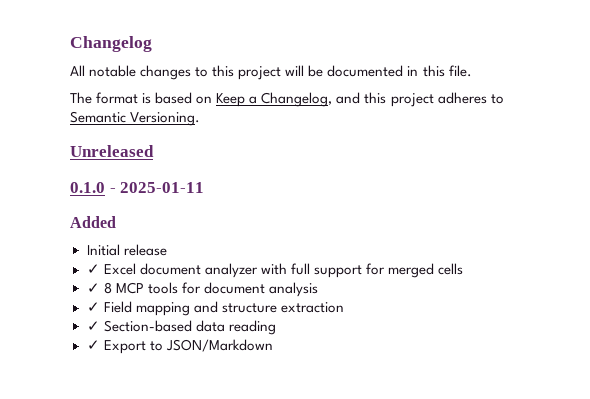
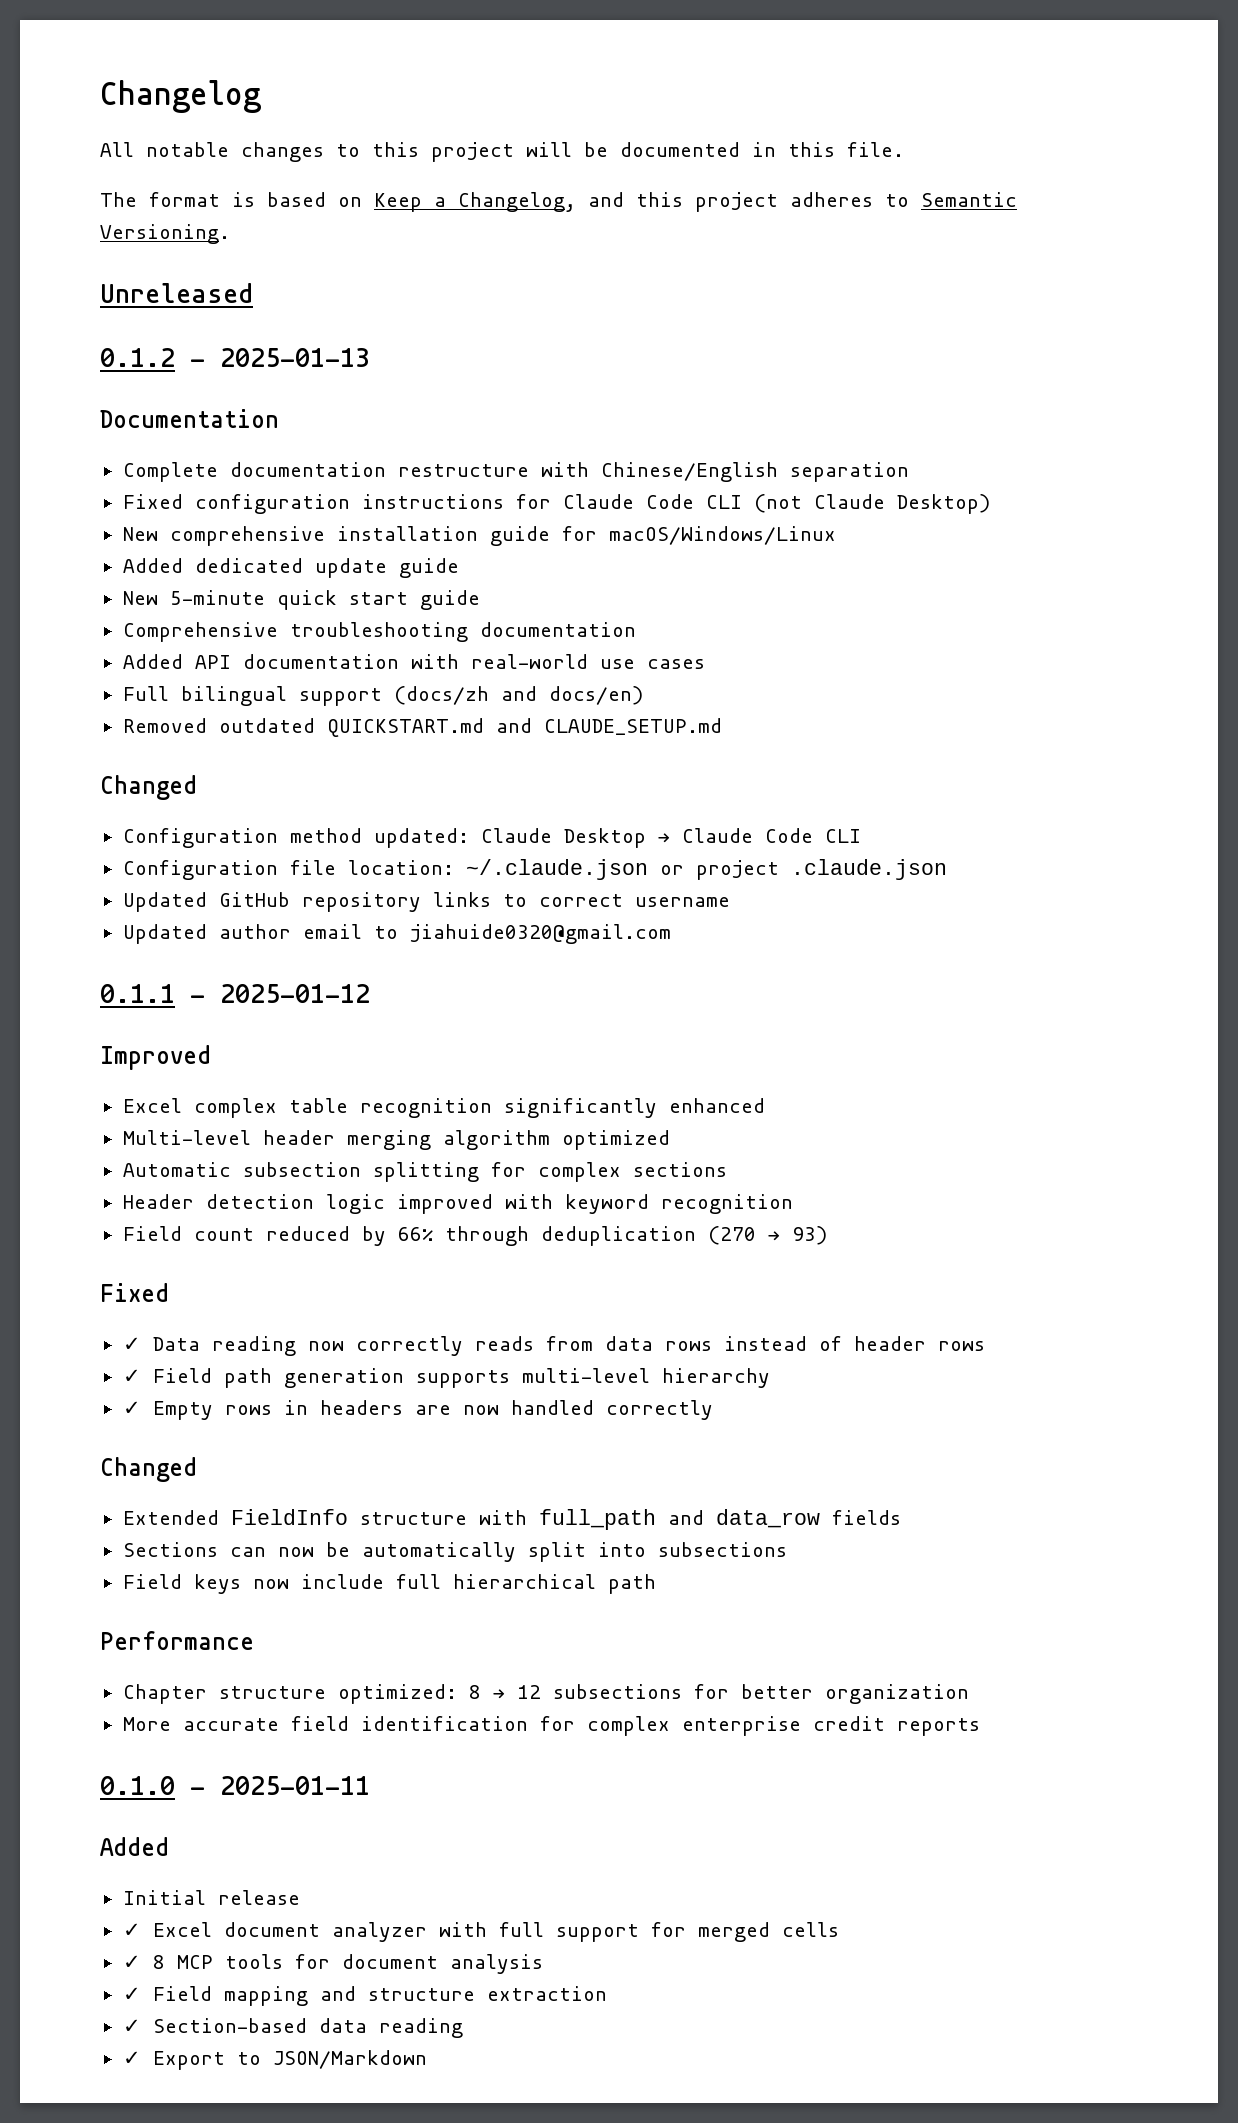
+ 0.1.2 - 2025-01-13
+ Documentation
+ Complete documentation restructure with Chinese/English separation
+ Fixed configuration instructions for Claude Code CLI (not Claude Desktop)
+ New comprehensive installation guide for macOS/Windows/Linux
+ Added dedicated update guide
+ New 5-minute quick start guide
+ Comprehensive troubleshooting documentation
+ Added API documentation with real-world use cases
+ Full bilingual support (docs/zh and docs/en)
+ Removed outdated QUICKSTART.md and CLAUDE_SETUP.md
+ Changed
+ Configuration method updated: Claude Desktop → Claude Code CLI
+ Configuration file location: ~/.claude.json or project .claude.json
+ Updated GitHub repository links to correct username
+ Updated author email to jiahuide0320@gmail.com
+ 0.1.1 - 2025-01-12
+ Improved
+ Excel complex table recognition significantly enhanced
+ Multi-level header merging algorithm optimized
+ Automatic subsection splitting for complex sections
+ Header detection logic improved with keyword recognition
+ Field count reduced by 66% through deduplication (270 → 93)
+ Fixed
+ ✓ Data reading now correctly reads from data rows instead of header rows
+ ✓ Field path generation supports multi-level hierarchy
+ ✓ Empty rows in headers are now handled correctly
+ Changed
+ Extended FieldInfo structure with full_path and data_row fields
+ Sections can now be automatically split into subsections
+ Field keys now include full hierarchical path
+ Performance
+ Chapter structure optimized: 8 → 12 subsections for better organization
+ More accurate field identification for complex enterprise credit reports

